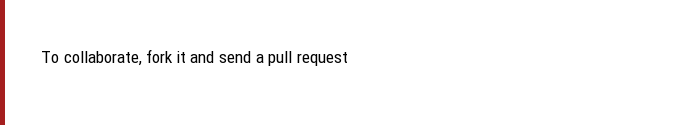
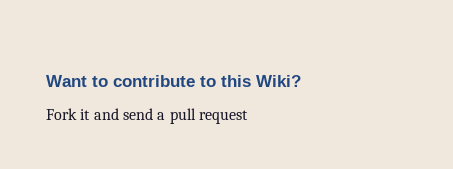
- To collaborate, fork it and send a pull request
+ Want to contribute to this Wiki?
+ Fork it and send a pull request

